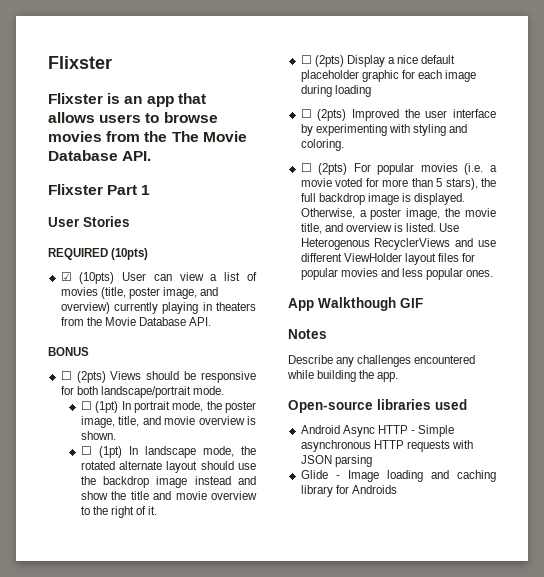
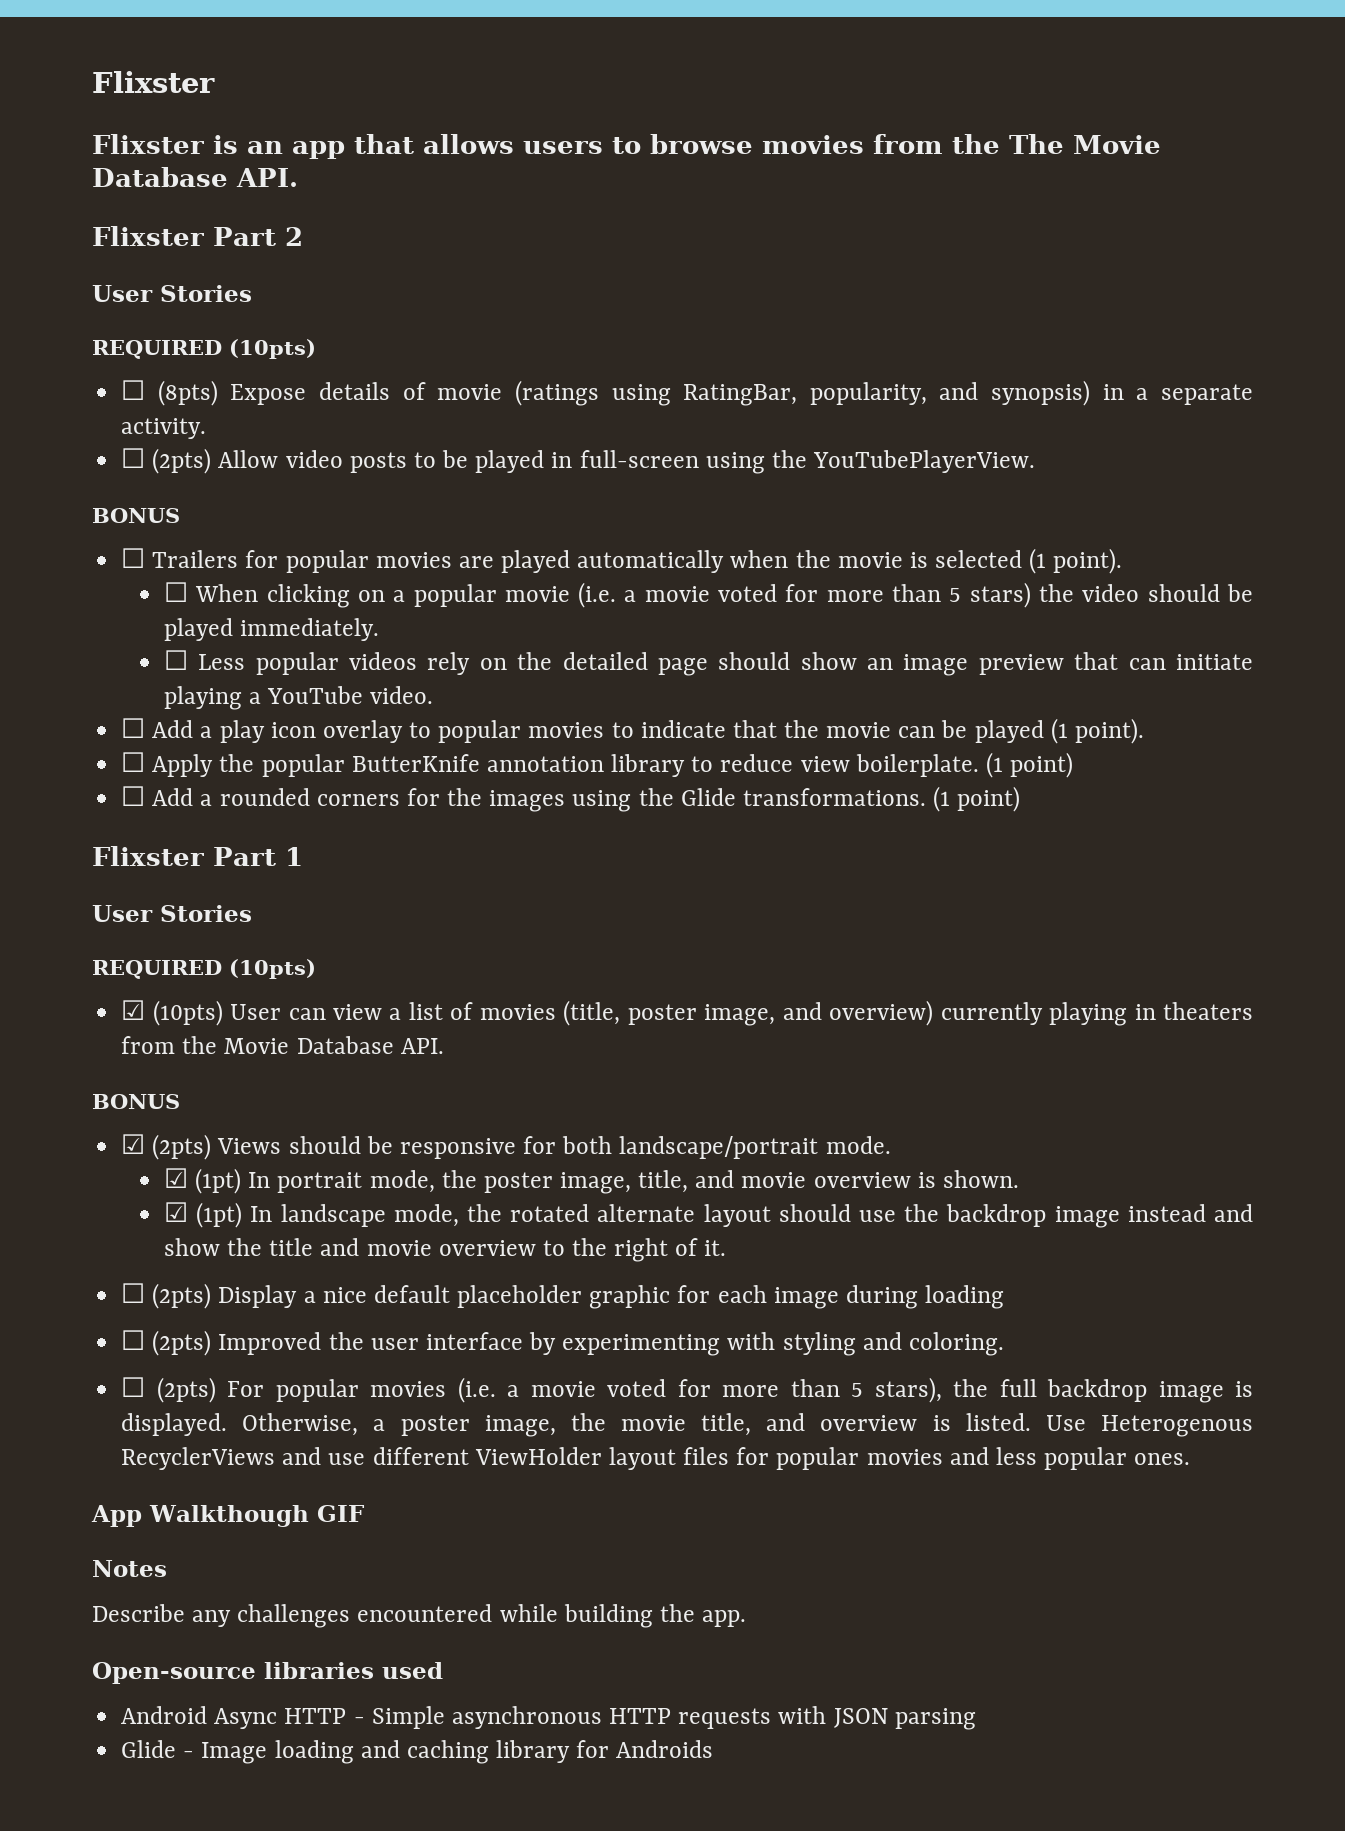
+ Flixster Part 2
+ User Stories
+ REQUIRED (10pts)
+ ☐ (8pts) Expose details of movie (ratings using RatingBar, popularity, and synopsis) in a separate activity.
+ ☐ (2pts) Allow video posts to be played in full-screen using the YouTubePlayerView.
+ BONUS
+ ☐ Trailers for popular movies are played automatically when the movie is selected (1 point).
+ ☐ When clicking on a popular movie (i.e. a movie voted for more than 5 stars) the video should be played immediately.
+ ☐ Less popular videos rely on the detailed page should show an image preview that can initiate playing a YouTube video.
+ ☐ Add a play icon overlay to popular movies to indicate that the movie can be played (1 point).
+ ☐ Apply the popular ButterKnife annotation library to reduce view boilerplate. (1 point)
+ ☐ Add a rounded corners for the images using the Glide transformations. (1 point)
- ☐ (2pts) Views should be responsive for both landscape/portrait mode.
+ ☑ (2pts) Views should be responsive for both landscape/portrait mode.
- ☐ (1pt) In portrait mode, the poster image, title, and movie overview is shown.
+ ☑ (1pt) In portrait mode, the poster image, title, and movie overview is shown.
- ☐ (1pt) In landscape mode, the rotated alternate layout should use the backdrop image instead and show the title and movie overview to the right of it.
+ ☑ (1pt) In landscape mode, the rotated alternate layout should use the backdrop image instead and show the title and movie overview to the right of it.

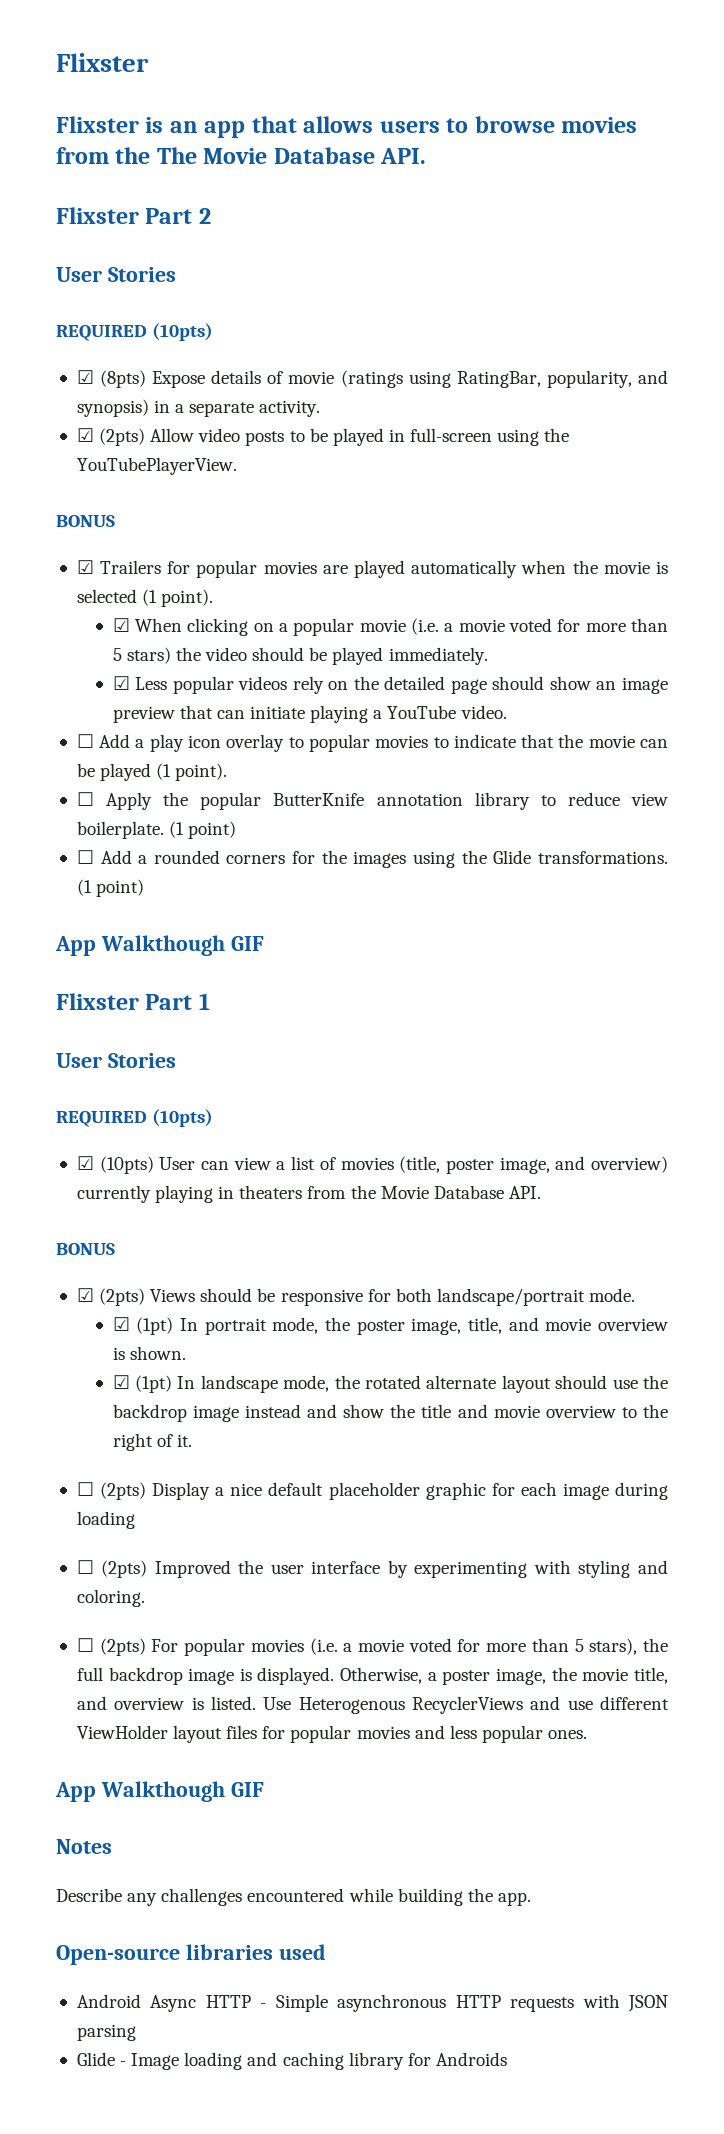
- ☐ (8pts) Expose details of movie (ratings using RatingBar, popularity, and synopsis) in a separate activity.
+ ☑ (8pts) Expose details of movie (ratings using RatingBar, popularity, and synopsis) in a separate activity.
- ☐ (2pts) Allow video posts to be played in full-screen using the YouTubePlayerView.
+ ☑ (2pts) Allow video posts to be played in full-screen using the YouTubePlayerView.
- ☐ Trailers for popular movies are played automatically when the movie is selected (1 point).
+ ☑ Trailers for popular movies are played automatically when the movie is selected (1 point).
- ☐ When clicking on a popular movie (i.e. a movie voted for more than 5 stars) the video should be played immediately.
+ ☑ When clicking on a popular movie (i.e. a movie voted for more than 5 stars) the video should be played immediately.
- ☐ Less popular videos rely on the detailed page should show an image preview that can initiate playing a YouTube video.
+ ☑ Less popular videos rely on the detailed page should show an image preview that can initiate playing a YouTube video.
  ☐ Add a rounded corners for the images using the Glide transformations. (1 point)
+ App Walkthough GIF

